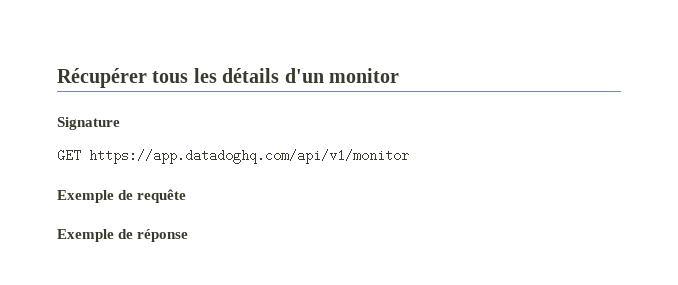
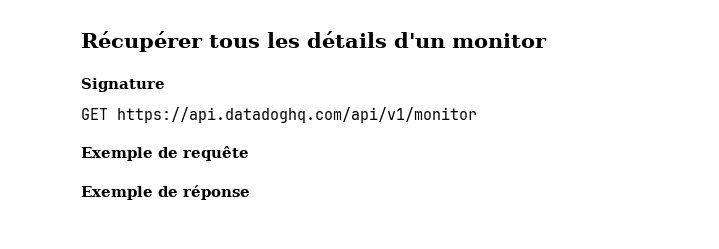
- GET https://app.datadoghq.com/api/v1/monitor
+ GET https://api.datadoghq.com/api/v1/monitor

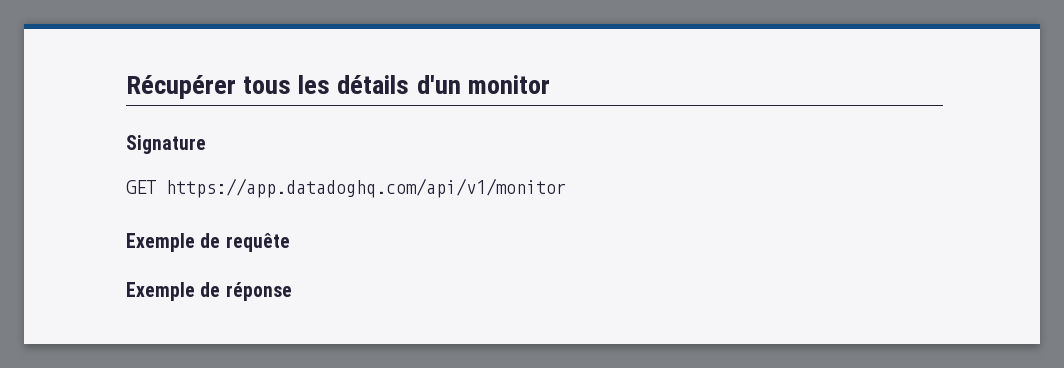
- GET https://api.datadoghq.com/api/v1/monitor
+ GET https://app.datadoghq.com/api/v1/monitor

